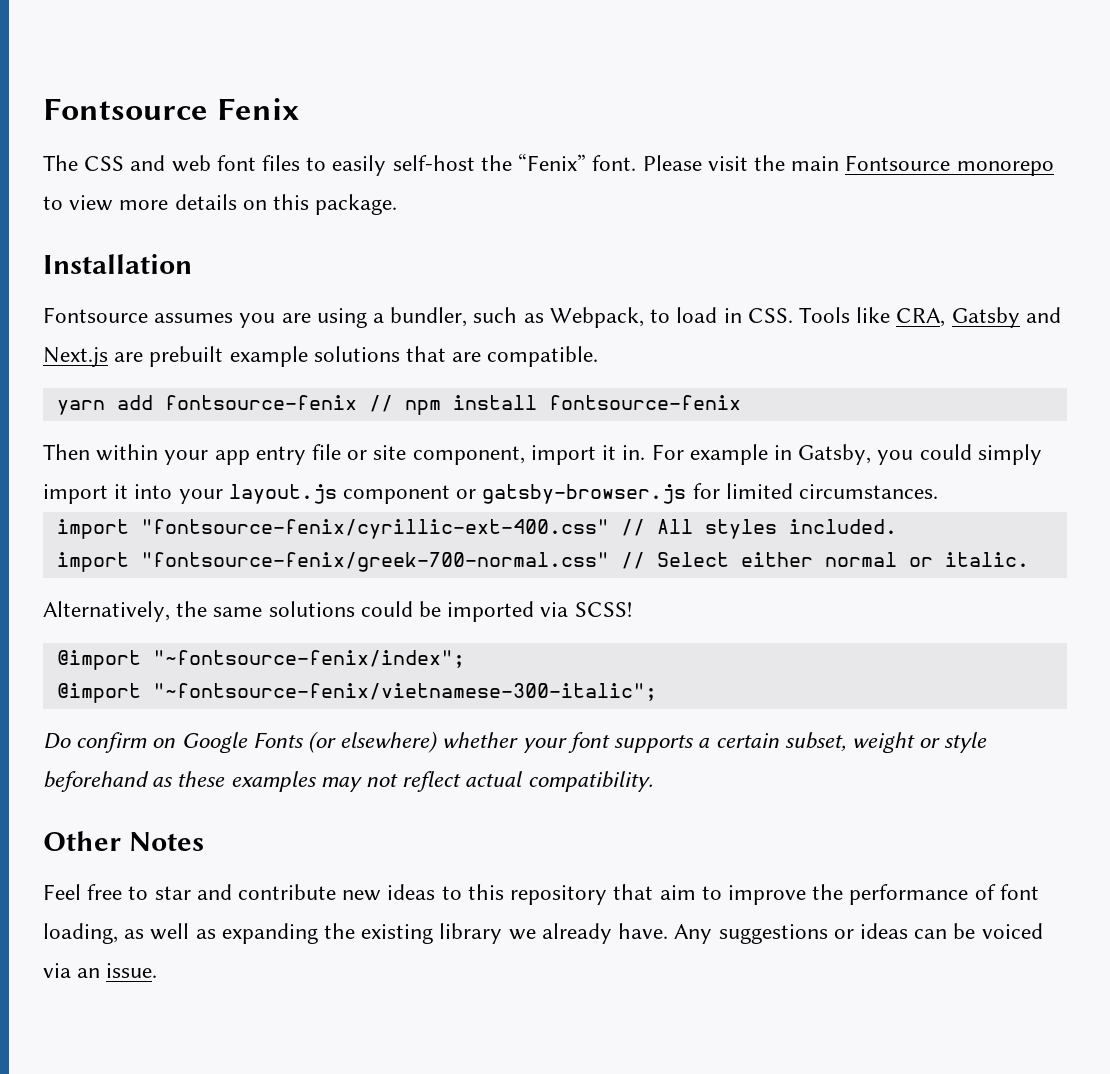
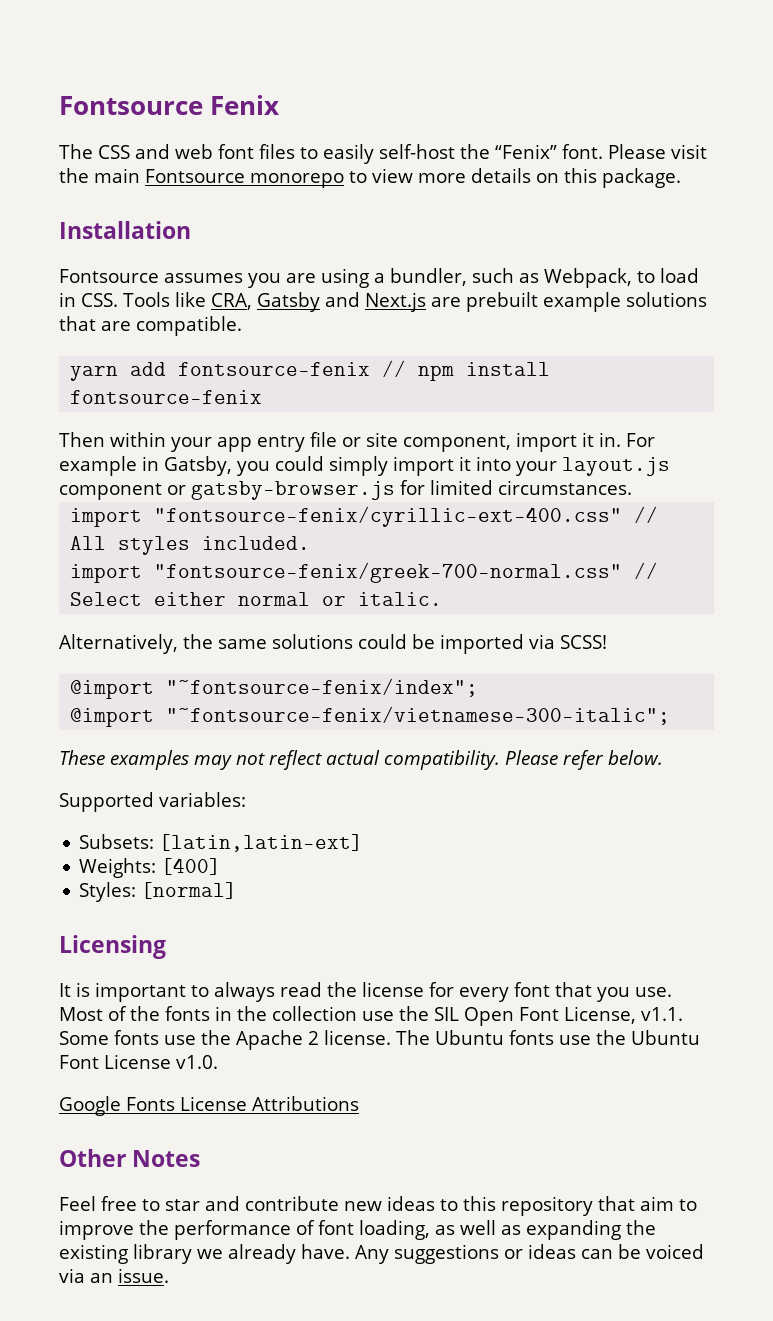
- Do confirm on Google Fonts (or elsewhere) whether your font supports a certain subset, weight or style beforehand as these examples may not reflect actual compatibility.
+ These examples may not reflect actual compatibility. Please refer below.
+ Supported variables:
+ Subsets: [latin,latin-ext]
+ Weights: [400]
+ Styles: [normal]
+ Licensing
+ It is important to always read the license for every font that you use. Most of the fonts in the collection use the SIL Open Font License, v1.1. Some fonts use the Apache 2 license. The Ubuntu fonts use the Ubuntu Font License v1.0.
+ Google Fonts License Attributions

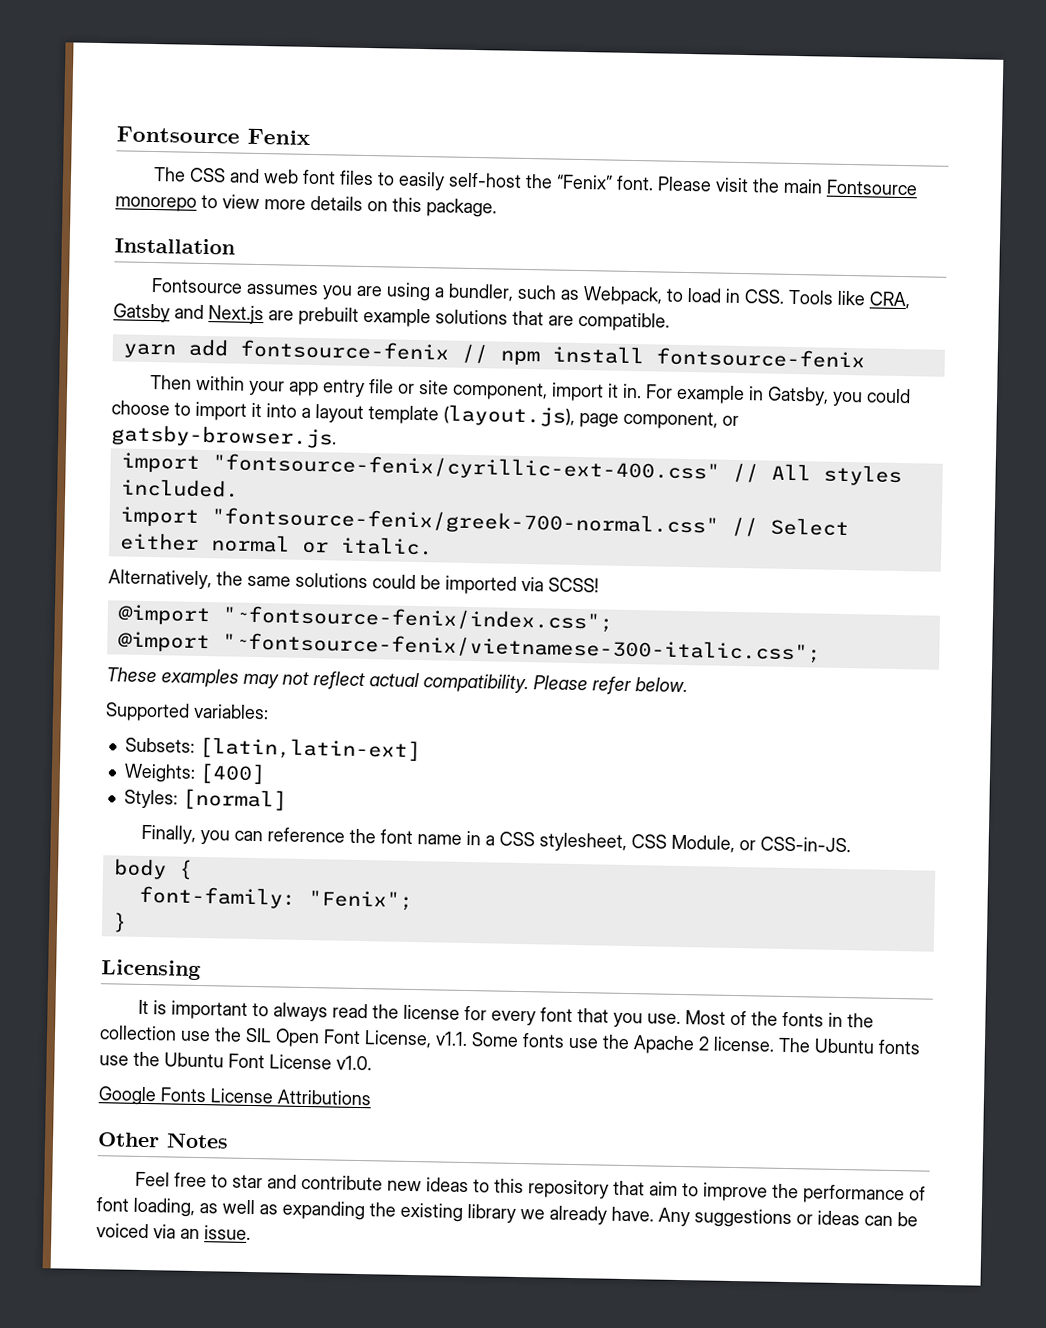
- For example in Gatsby, you could simply import it into your layout.js component or gatsby-browser.js for limited circumstances.
+ For example in Gatsby, you could choose to import it into a layout template (layout.js), page component, or gatsby-browser.js.
- @import "~fontsource-fenix/index";
- @import "~fontsource-fenix/vietnamese-300-italic";
+ @import "~fontsource-fenix/index.css";
+ @import "~fontsource-fenix/vietnamese-300-italic.css";
+ Finally, you can reference the font name in a CSS stylesheet, CSS Module, or CSS-in-JS.
+ body {
+ font-family: "Fenix";
+ }

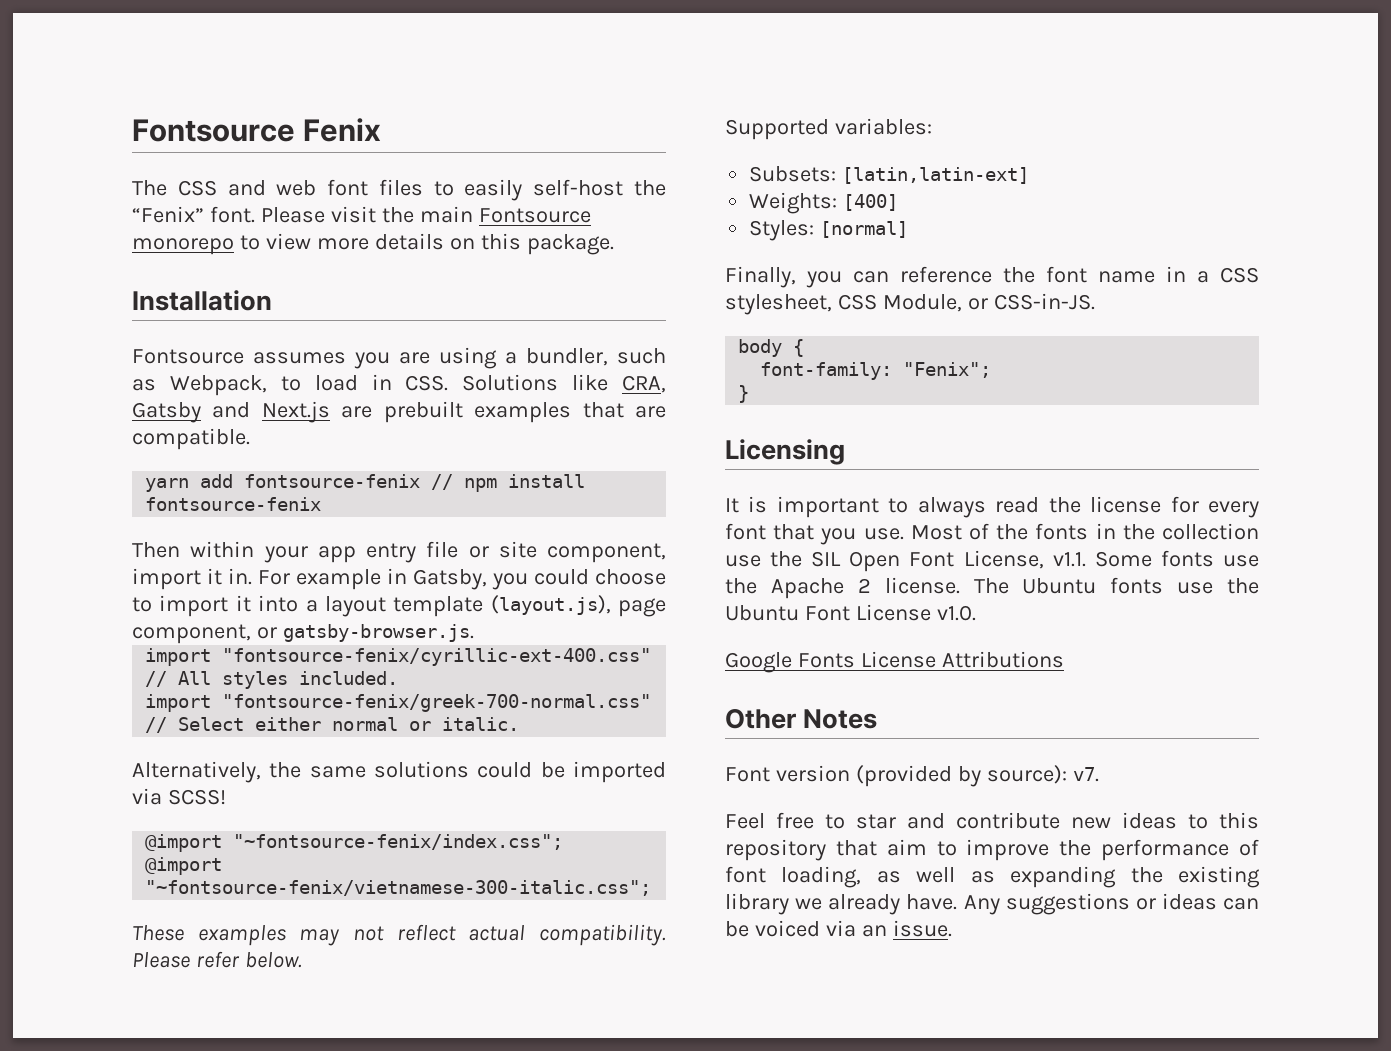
- Fontsource assumes you are using a bundler, such as Webpack, to load in CSS. Tools like CRA, Gatsby and Next.js are prebuilt example solutions that are compatible.
+ Fontsource assumes you are using a bundler, such as Webpack, to load in CSS. Solutions like CRA, Gatsby and Next.js are prebuilt examples that are compatible.
+ Font version (provided by source): v7.

